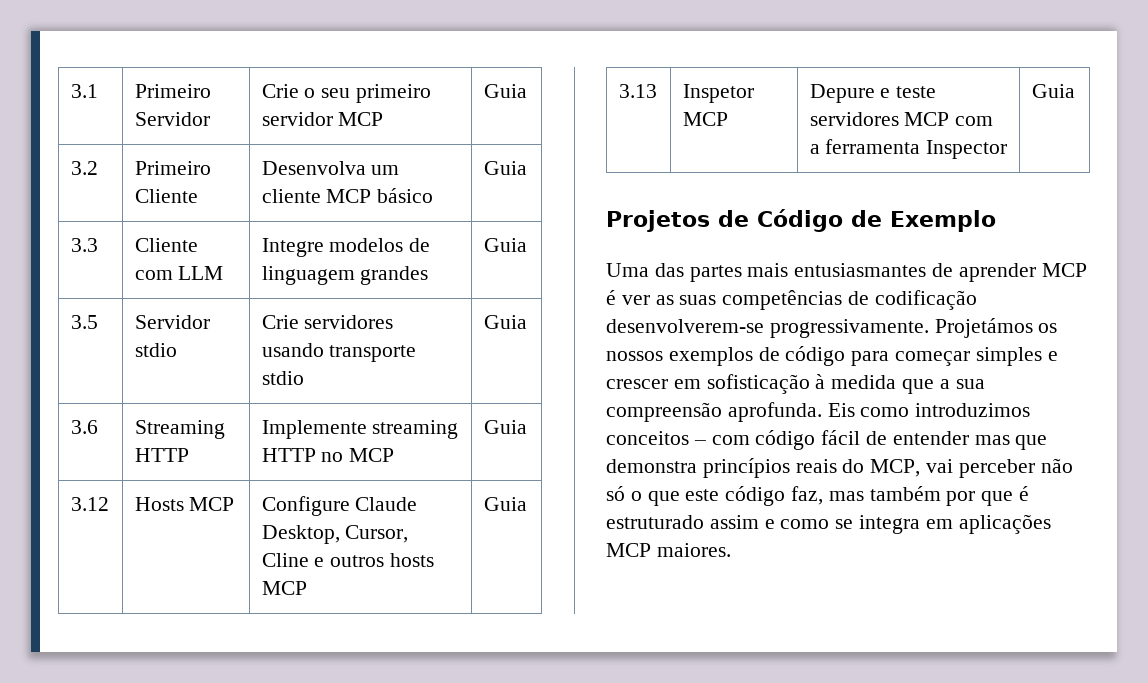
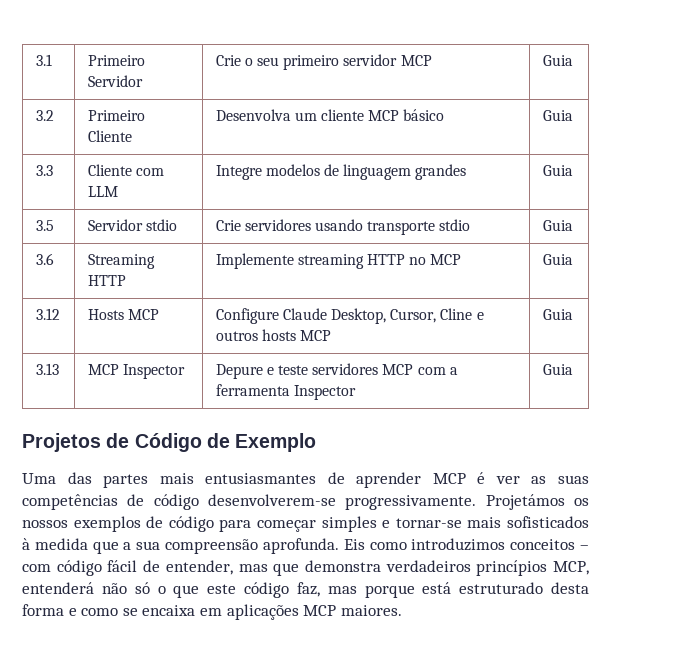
- 3.13 | Inspetor MCP | Depure e teste servidores MCP com a ferramenta Inspector | Guia
+ 3.13 | MCP Inspector | Depure e teste servidores MCP com a ferramenta Inspector | Guia
- Uma das partes mais entusiasmantes de aprender MCP é ver as suas competências de codificação desenvolverem-se progressivamente.
+ Uma das partes mais entusiasmantes de aprender MCP é ver as suas competências de código desenvolverem-se progressivamente.
- Projetámos os nossos exemplos de código para começar simples e crescer em sofisticação à medida que a sua compreensão aprofunda.
+ Projetámos os nossos exemplos de código para começar simples e tornar-se mais sofisticados à medida que a sua compreensão aprofunda.
- Eis como introduzimos conceitos – com código fácil de entender mas que demonstra princípios reais do MCP, vai perceber não só o que este código faz, mas também por que é estruturado assim e como se integra em aplicações MCP maiores.
+ Eis como introduzimos conceitos – com código fácil de entender, mas que demonstra verdadeiros princípios MCP, entenderá não só o que este código faz, mas porque está estruturado desta forma e como se encaixa em aplicações MCP maiores.

